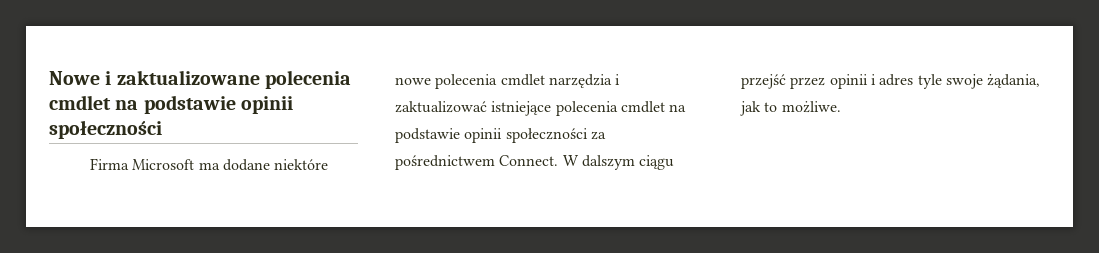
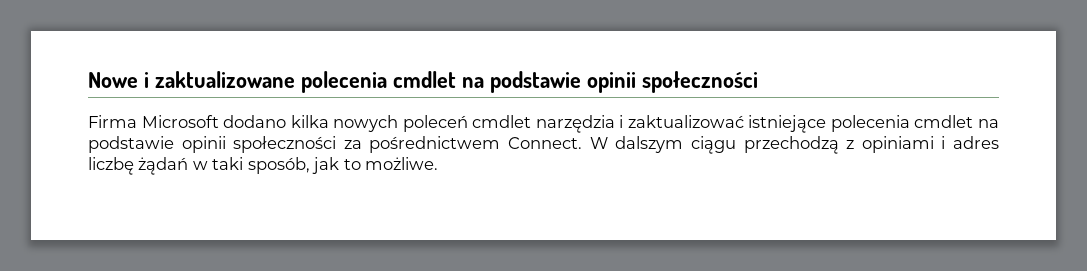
- Firma Microsoft ma dodane niektóre nowe polecenia cmdlet narzędzia i zaktualizować istniejące polecenia cmdlet na podstawie opinii społeczności za pośrednictwem Connect.
+ Firma Microsoft dodano kilka nowych poleceń cmdlet narzędzia i zaktualizować istniejące polecenia cmdlet na podstawie opinii społeczności za pośrednictwem Connect.
- W dalszym ciągu przejść przez opinii i adres tyle swoje żądania, jak to możliwe.
+ W dalszym ciągu przechodzą z opiniami i adres liczbę żądań w taki sposób, jak to możliwe.

